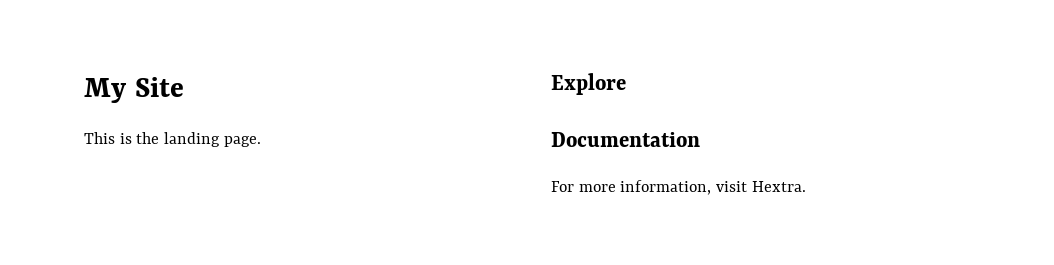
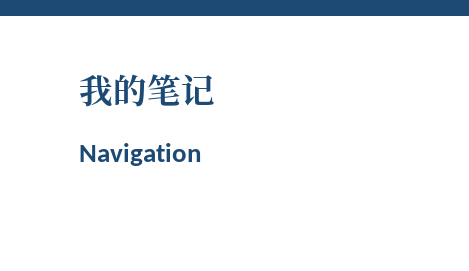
- My Site
- This is the landing page.
- Explore
- Documentation
- For more information, visit Hextra.
+ 我的笔记
+ Navigation

